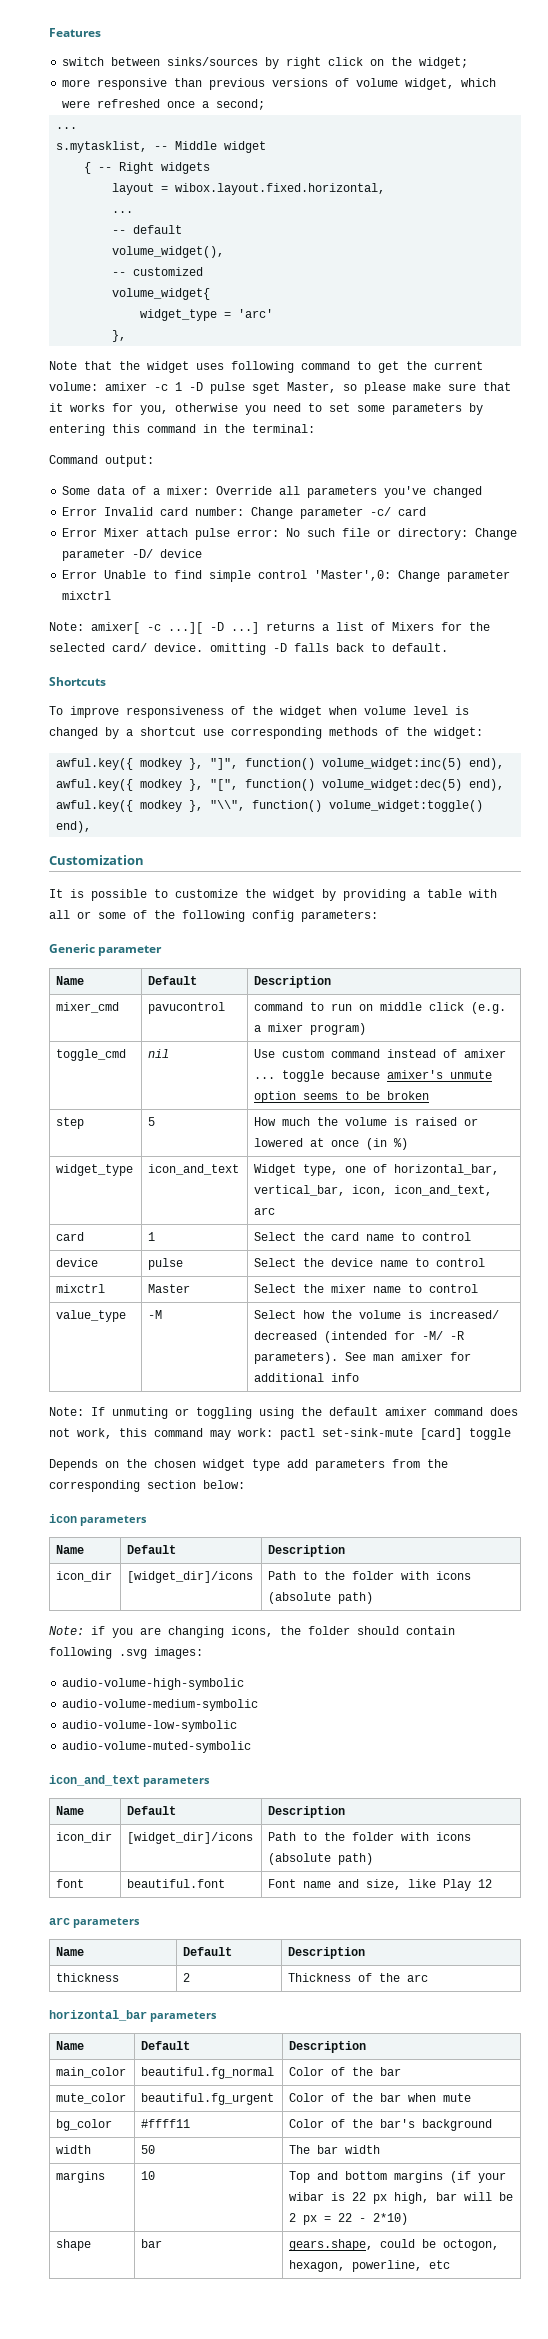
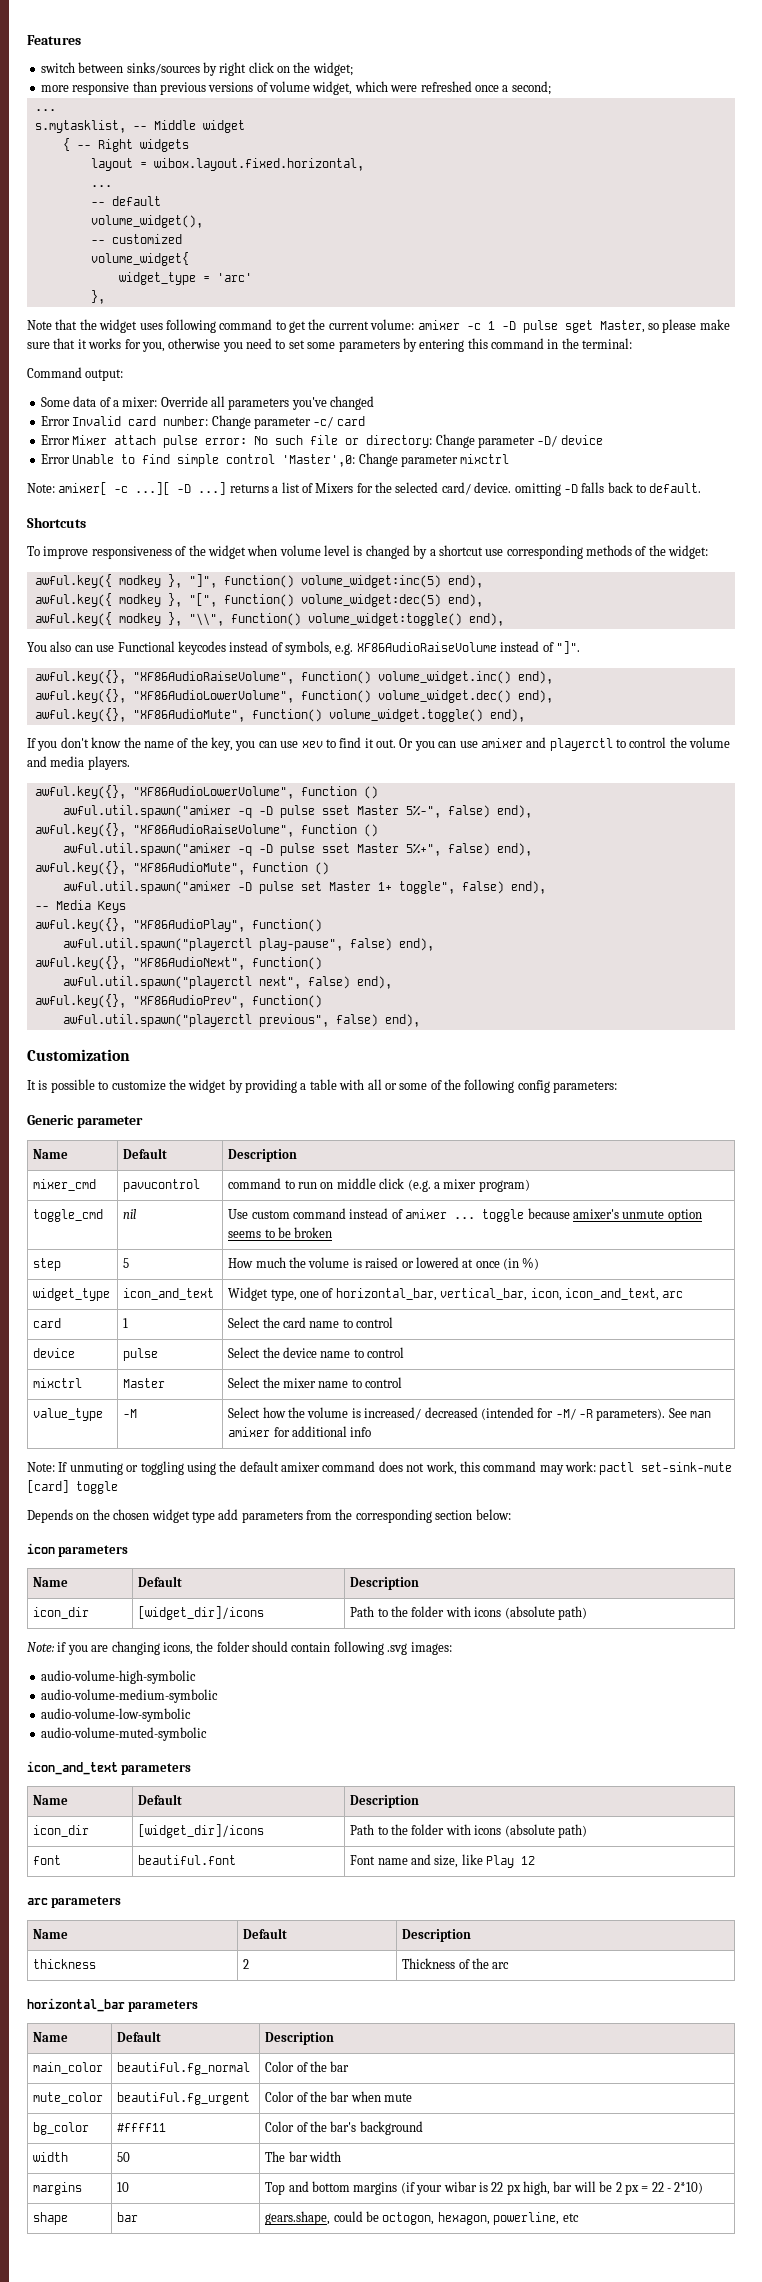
+ You also can use Functional keycodes instead of symbols, e.g. XF86AudioRaiseVolume instead of "]".
+ awful.key({}, "XF86AudioRaiseVolume", function() volume_widget.inc() end),
+ awful.key({}, "XF86AudioLowerVolume", function() volume_widget.dec() end),
+ awful.key({}, "XF86AudioMute", function() volume_widget.toggle() end),
+ If you don't know the name of the key, you can use xev to find it out. Or you can use amixer and playerctl to control the volume and media players.
+ awful.key({}, "XF86AudioLowerVolume", function ()
+ awful.util.spawn("amixer -q -D pulse sset Master 5%-", false) end),
+ awful.key({}, "XF86AudioRaiseVolume", function ()
+ awful.util.spawn("amixer -q -D pulse sset Master 5%+", false) end),
+ awful.key({}, "XF86AudioMute", function ()
+ awful.util.spawn("amixer -D pulse set Master 1+ toggle", false) end),
+ -- Media Keys
+ awful.key({}, "XF86AudioPlay", function()
+ awful.util.spawn("playerctl play-pause", false) end),
+ awful.key({}, "XF86AudioNext", function()
+ awful.util.spawn("playerctl next", false) end),
+ awful.key({}, "XF86AudioPrev", function()
+ awful.util.spawn("playerctl previous", false) end),

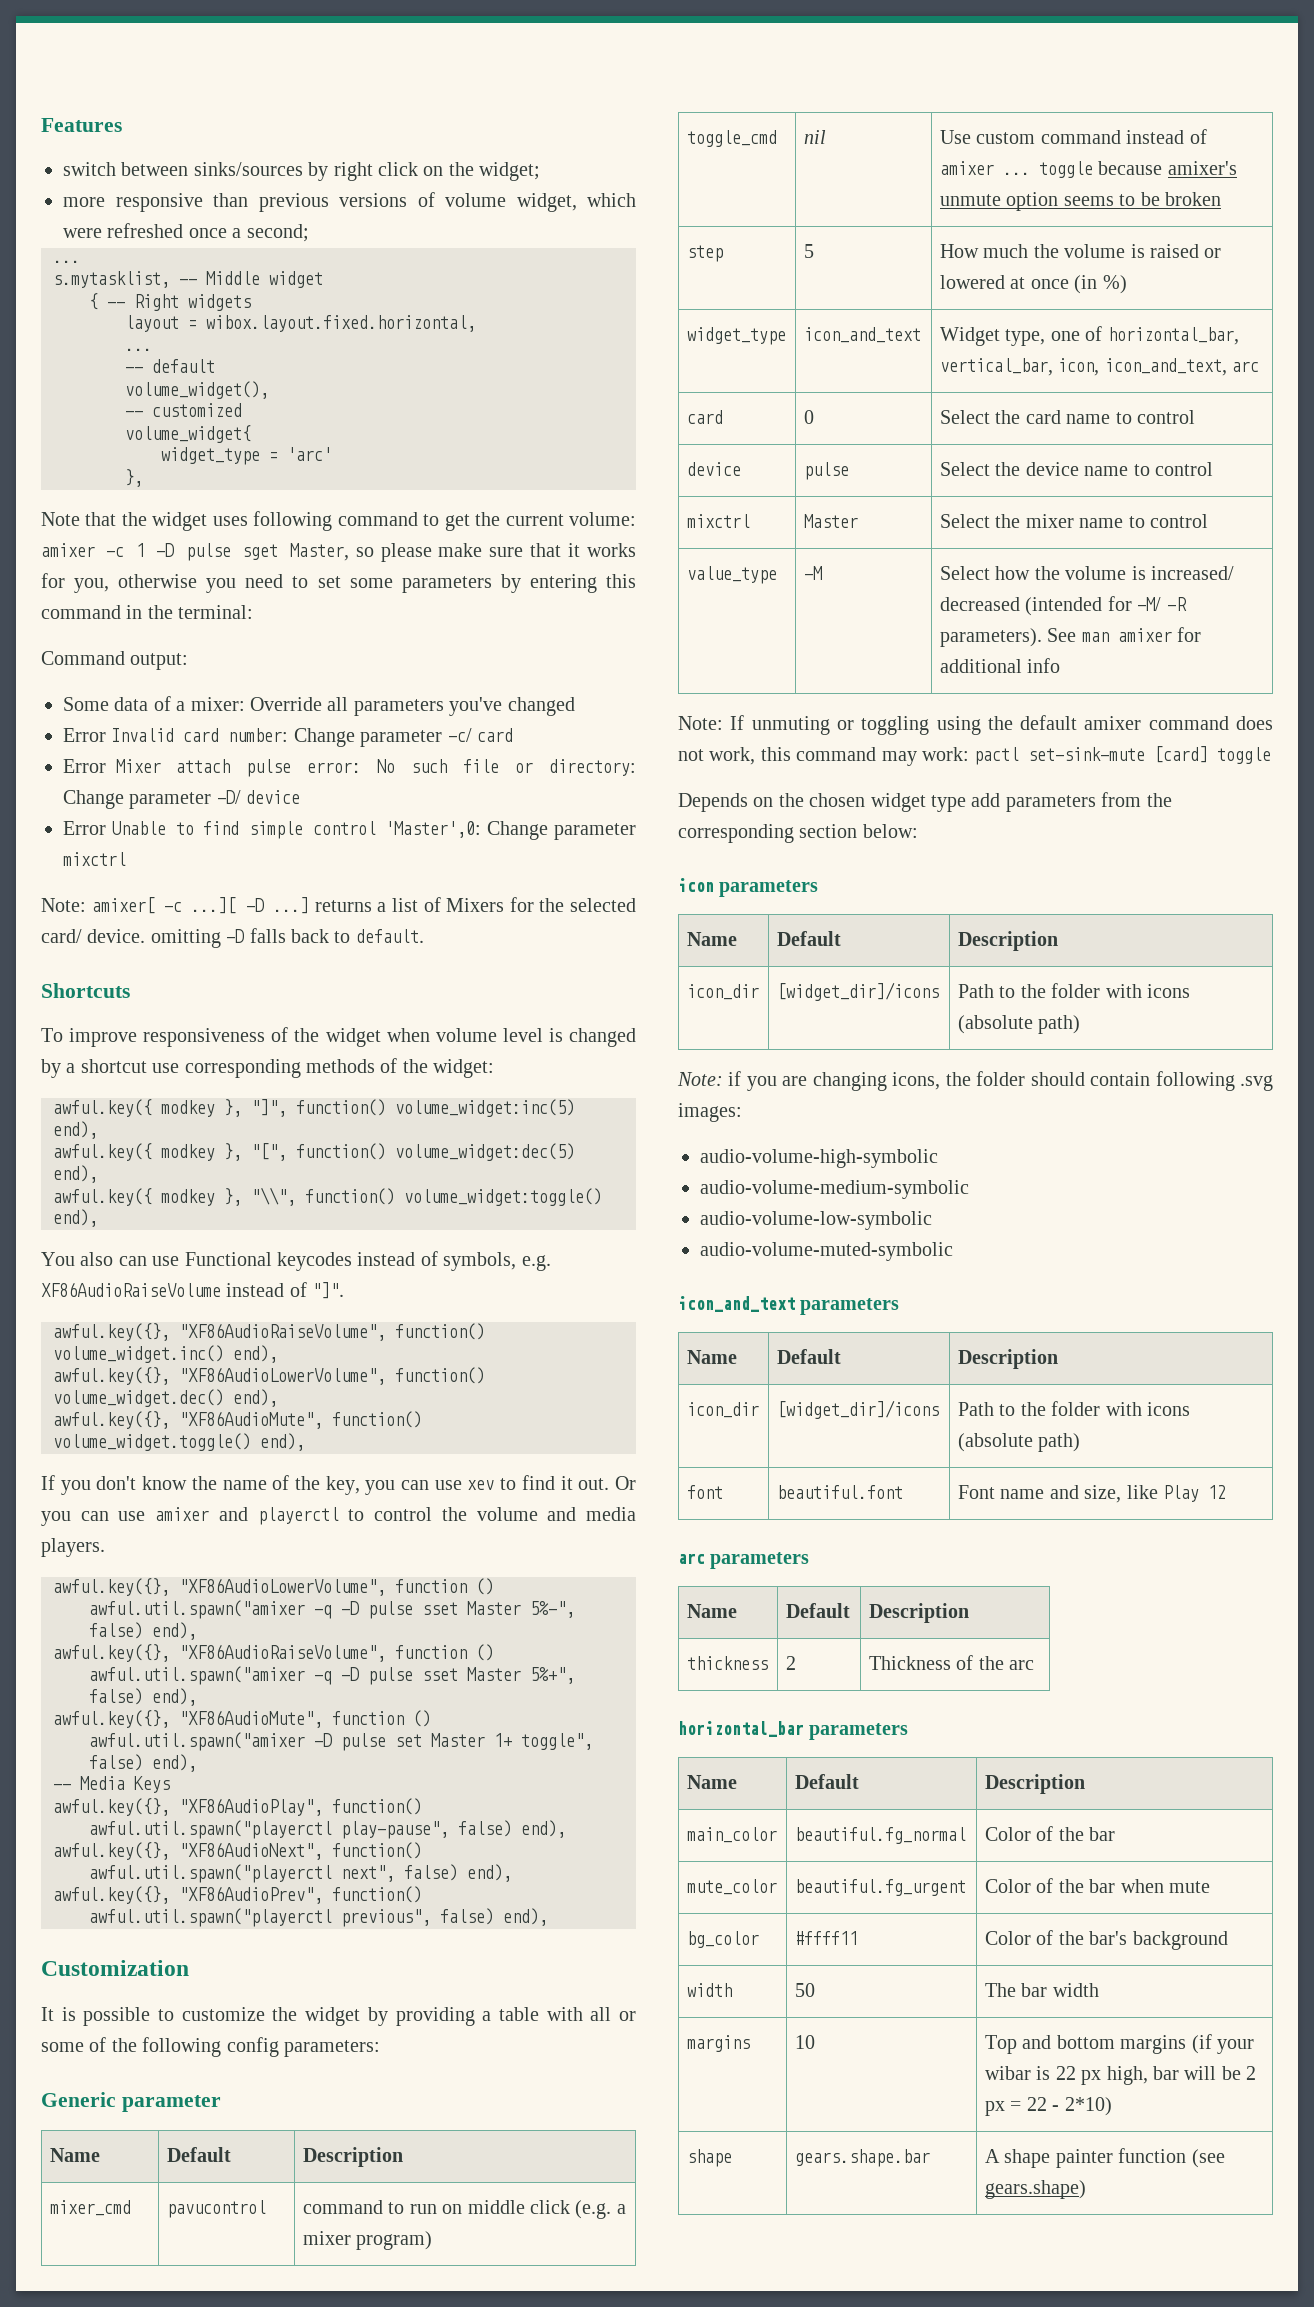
- card | 1 | Select the card name to control
+ card | 0 | Select the card name to control
- shape | bar | gears.shape, could be octogon, hexagon, powerline, etc
+ shape | gears.shape.bar | A shape painter function (see gears.shape)

